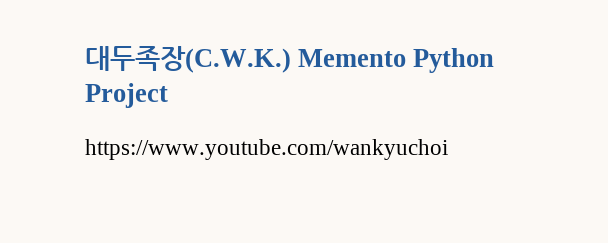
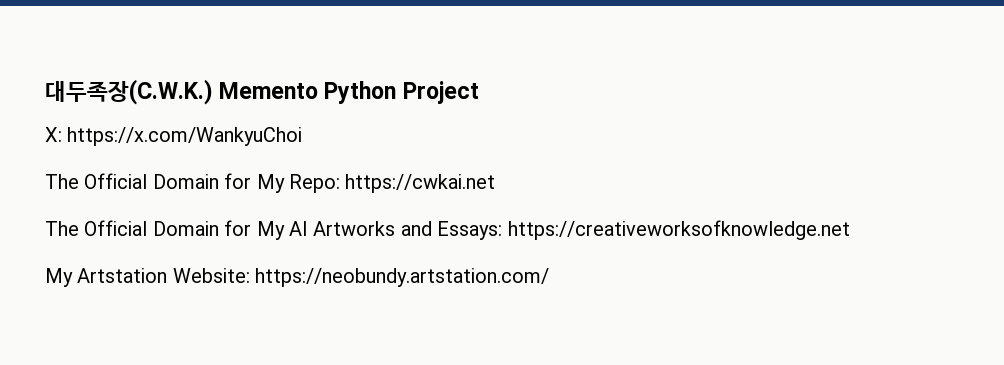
- https://www.youtube.com/wankyuchoi
+ X: https://x.com/WankyuChoi
+ The Official Domain for My Repo: https://cwkai.net
+ The Official Domain for My AI Artworks and Essays: https://creativeworksofknowledge.net
+ My Artstation Website: https://neobundy.artstation.com/

